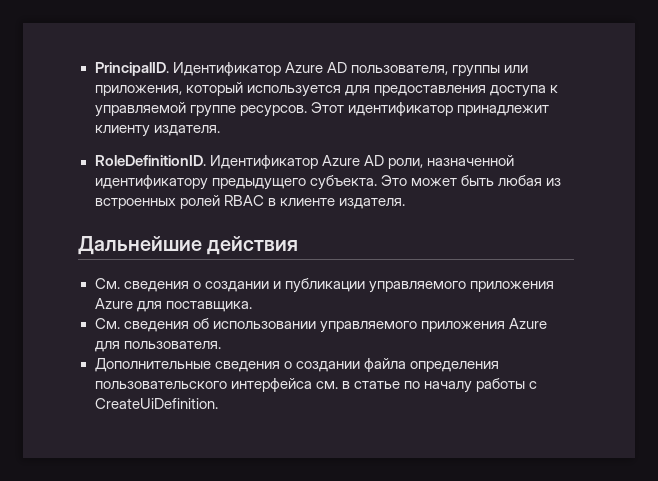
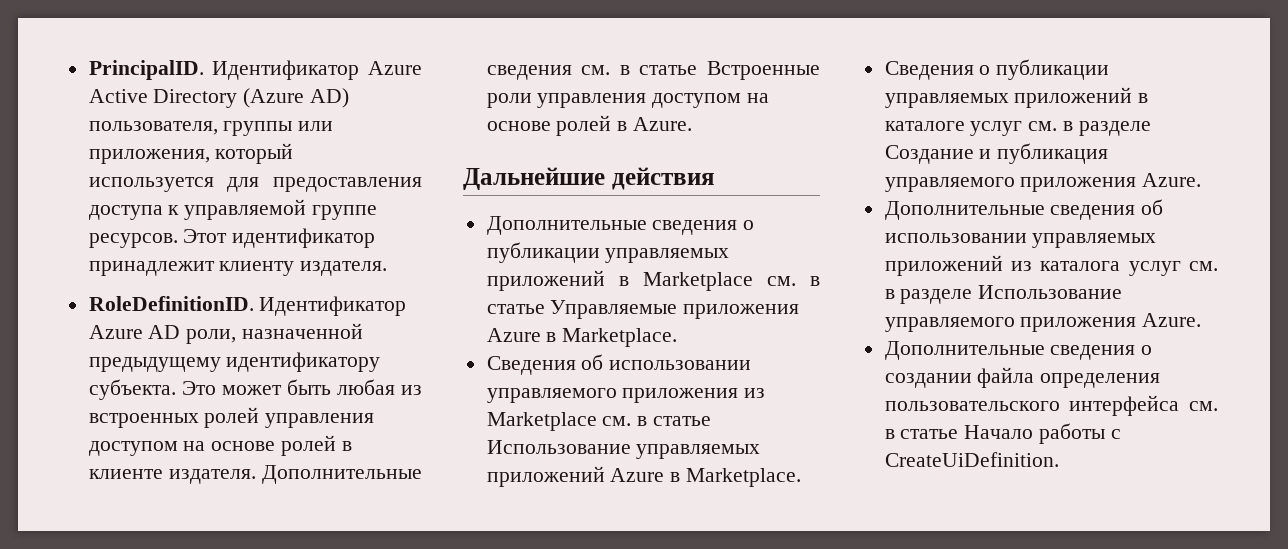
- Идентификатор Azure AD пользователя, группы или приложения, который используется для предоставления доступа к управляемой группе ресурсов.
+ Идентификатор Azure Active Directory (Azure AD) пользователя, группы или приложения, который используется для предоставления доступа к управляемой группе ресурсов.
- Идентификатор Azure AD роли, назначенной идентификатору предыдущего субъекта.
+ Идентификатор Azure AD роли, назначенной предыдущему идентификатору субъекта.
- Это может быть любая из встроенных ролей RBAC в клиенте издателя.
+ Это может быть любая из встроенных ролей управления доступом на основе ролей в клиенте издателя. Дополнительные сведения см. в статье Встроенные роли управления доступом на основе ролей в Azure.
- См. сведения о создании и публикации управляемого приложения Azure для поставщика.
- См. сведения об использовании управляемого приложения Azure для пользователя.
+ Дополнительные сведения о публикации управляемых приложений в Marketplace см. в статье Управляемые приложения Azure в Marketplace.
+ Сведения об использовании управляемого приложения из Marketplace см. в статье Использование управляемых приложений Azure в Marketplace.
+ Сведения о публикации управляемых приложений в каталоге услуг см. в разделе Создание и публикация управляемого приложения Azure.
+ Дополнительные сведения об использовании управляемых приложений из каталога услуг см. в разделе Использование управляемого приложения Azure.
- Дополнительные сведения о создании файла определения пользовательского интерфейса см. в статье по началу работы с CreateUiDefinition.
+ Дополнительные сведения о создании файла определения пользовательского интерфейса см. в статье Начало работы с CreateUiDefinition.

